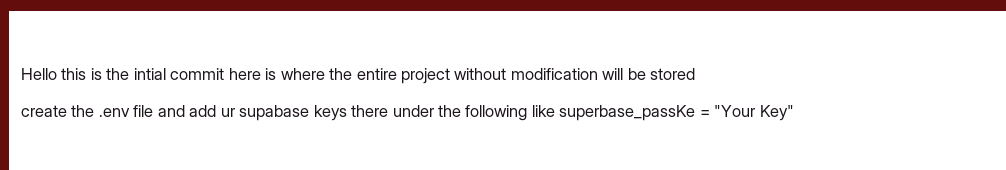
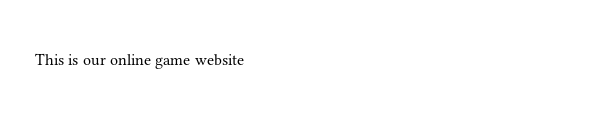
- Hello this is the intial commit here is where the entire project without modification will be stored
- create the .env file and add ur supabase keys there under the following like superbase_passKe = "Your Key"
+ This is our online game website

